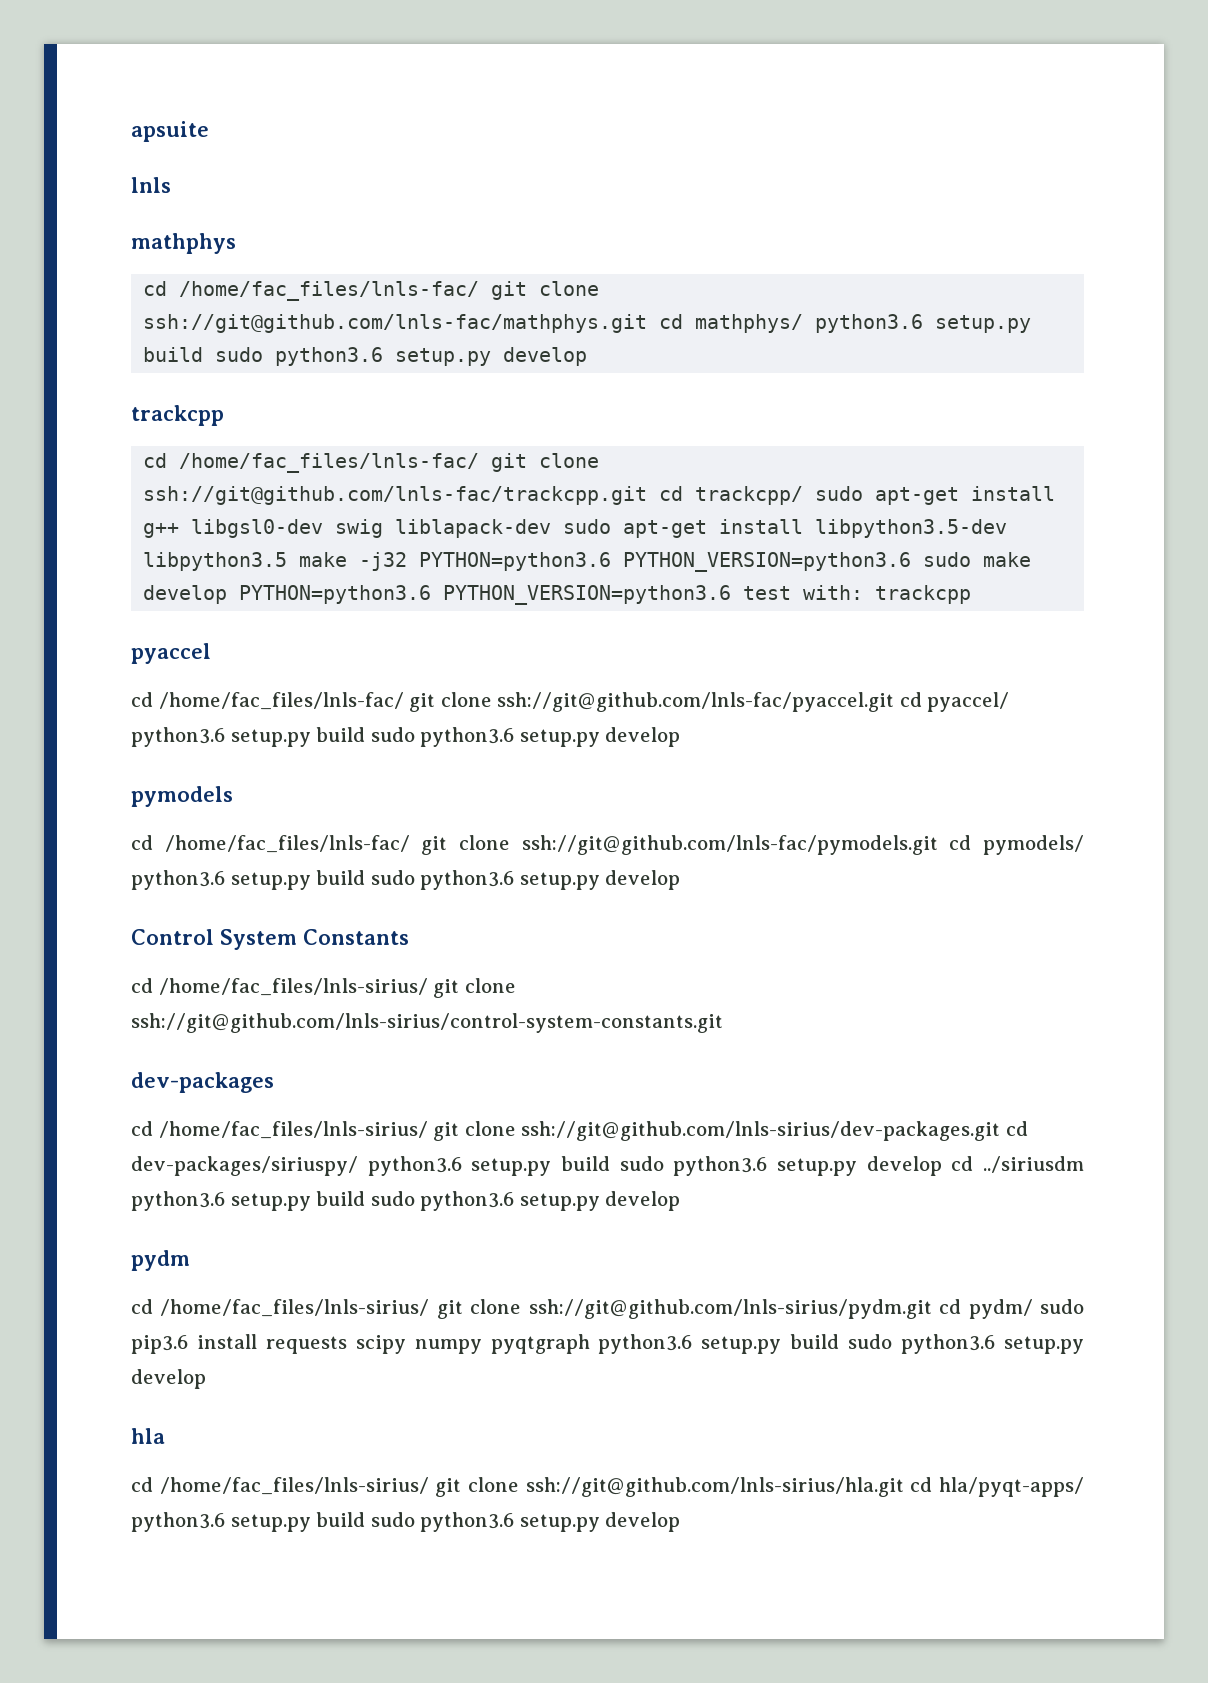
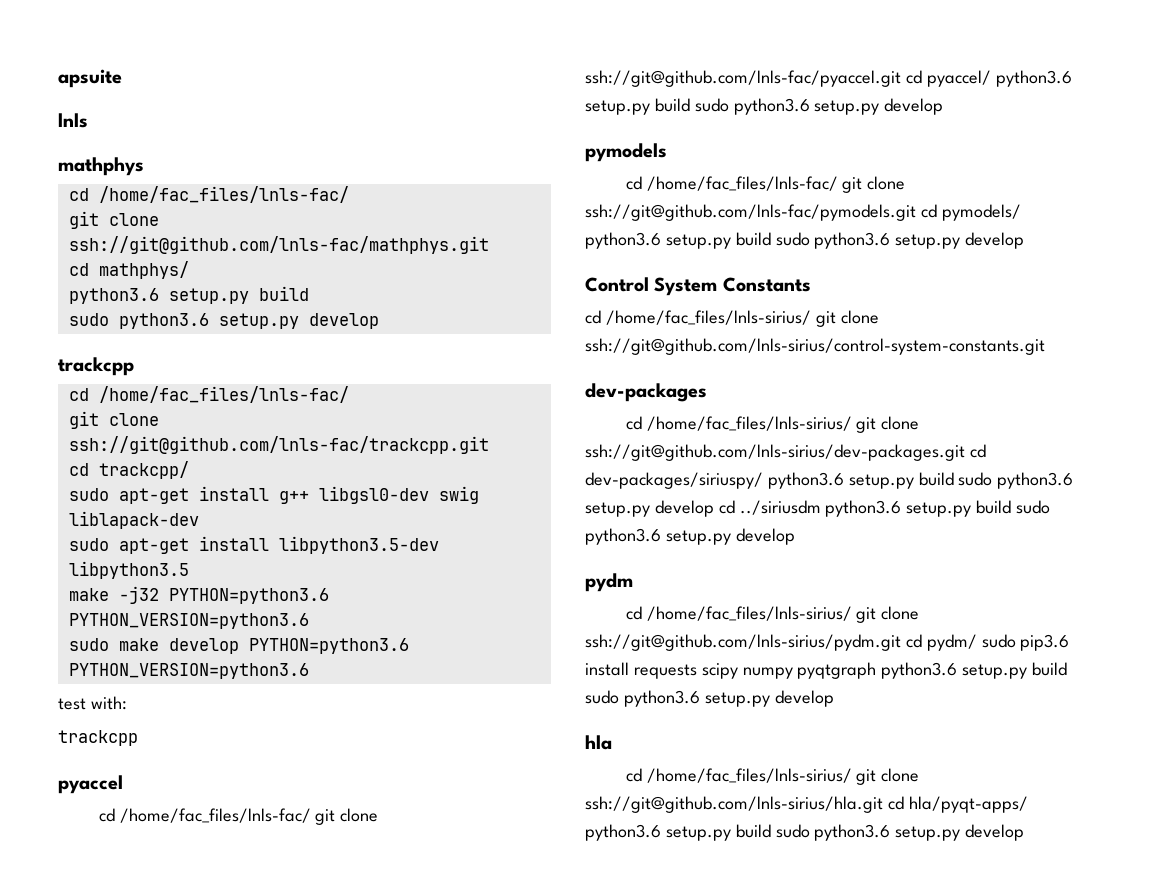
  mathphys
- cd /home/fac_files/lnls-fac/ git clone ssh://git@github.com/lnls-fac/mathphys.git cd mathphys/ python3.6 setup.py build sudo python3.6 setup.py develop
+ cd /home/fac_files/lnls-fac/
+ git clone ssh://git@github.com/lnls-fac/mathphys.git
+ cd mathphys/
+ python3.6 setup.py build
+ sudo python3.6 setup.py develop
  trackcpp
- cd /home/fac_files/lnls-fac/ git clone ssh://git@github.com/lnls-fac/trackcpp.git cd trackcpp/ sudo apt-get install g++ libgsl0-dev swig liblapack-dev sudo apt-get install libpython3.5-dev libpython3.5 make -j32 PYTHON=python3.6 PYTHON_VERSION=python3.6 sudo make develop PYTHON=python3.6 PYTHON_VERSION=python3.6 test with: trackcpp
+ cd /home/fac_files/lnls-fac/
+ git clone ssh://git@github.com/lnls-fac/trackcpp.git
+ cd trackcpp/
+ sudo apt-get install g++ libgsl0-dev swig liblapack-dev
+ sudo apt-get install libpython3.5-dev libpython3.5
+ make -j32 PYTHON=python3.6 PYTHON_VERSION=python3.6
+ sudo make develop PYTHON=python3.6 PYTHON_VERSION=python3.6
+ test with:
+ trackcpp

